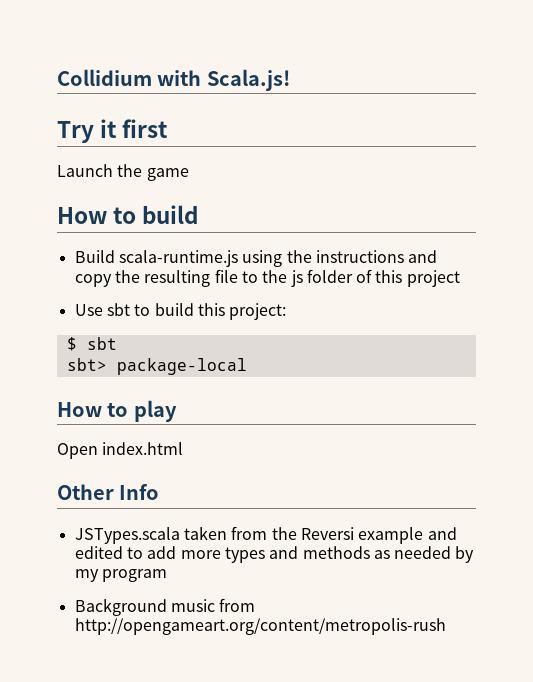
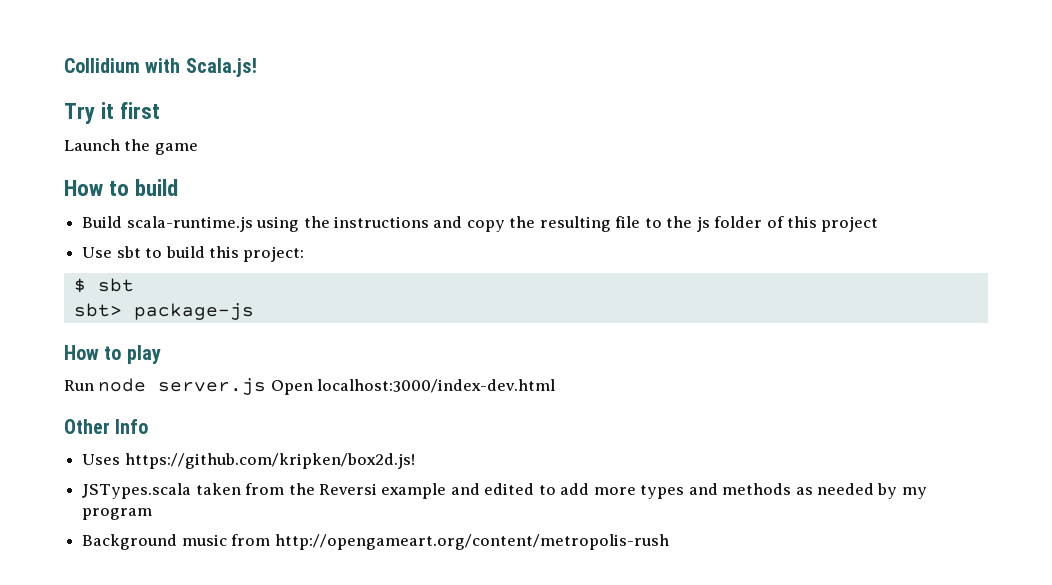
- sbt> package-local
+ sbt> package-js
- Open index.html
+ Run node server.js Open localhost:3000/index-dev.html
+ Uses https://github.com/kripken/box2d.js!

